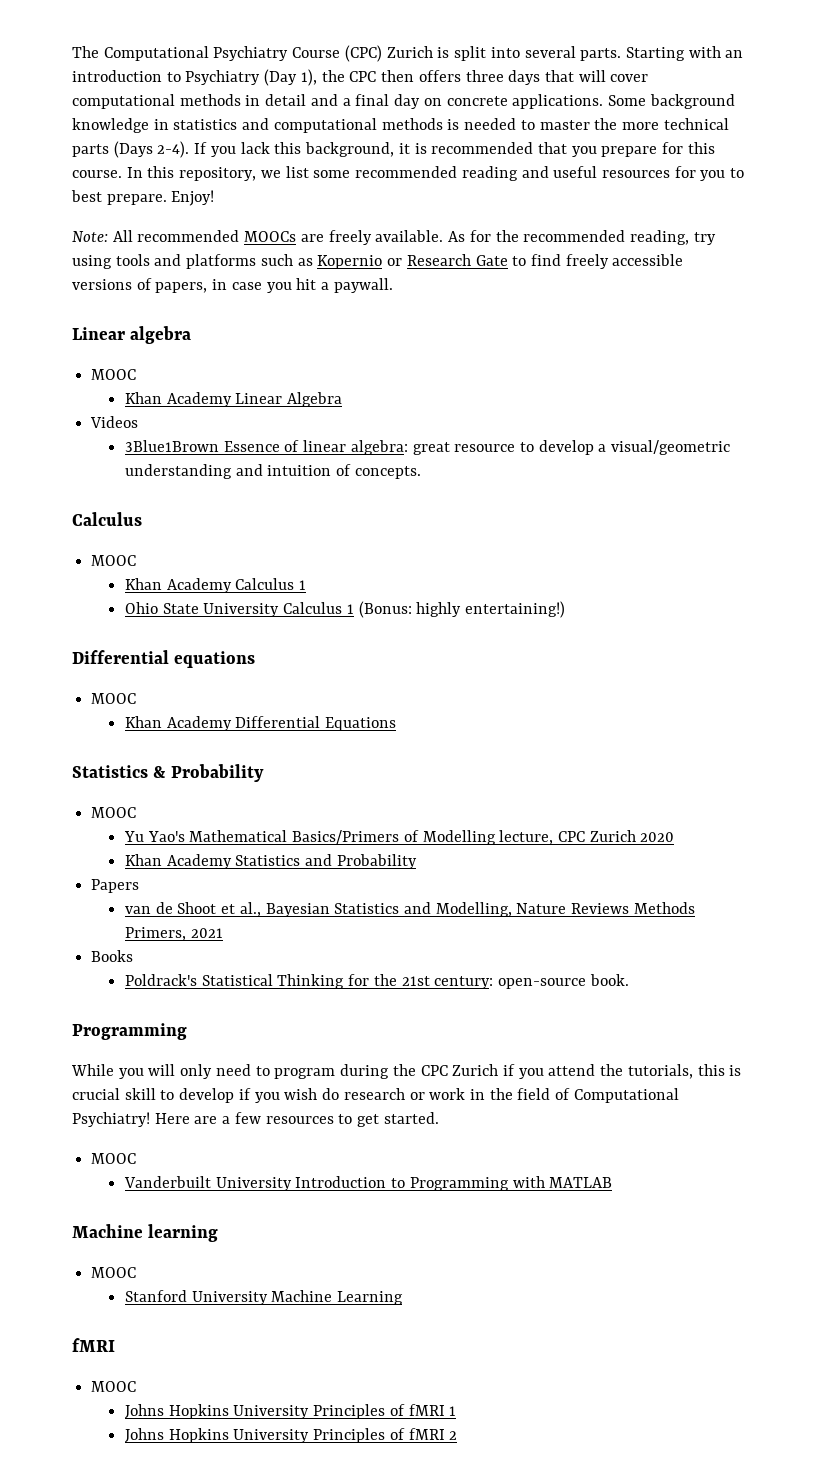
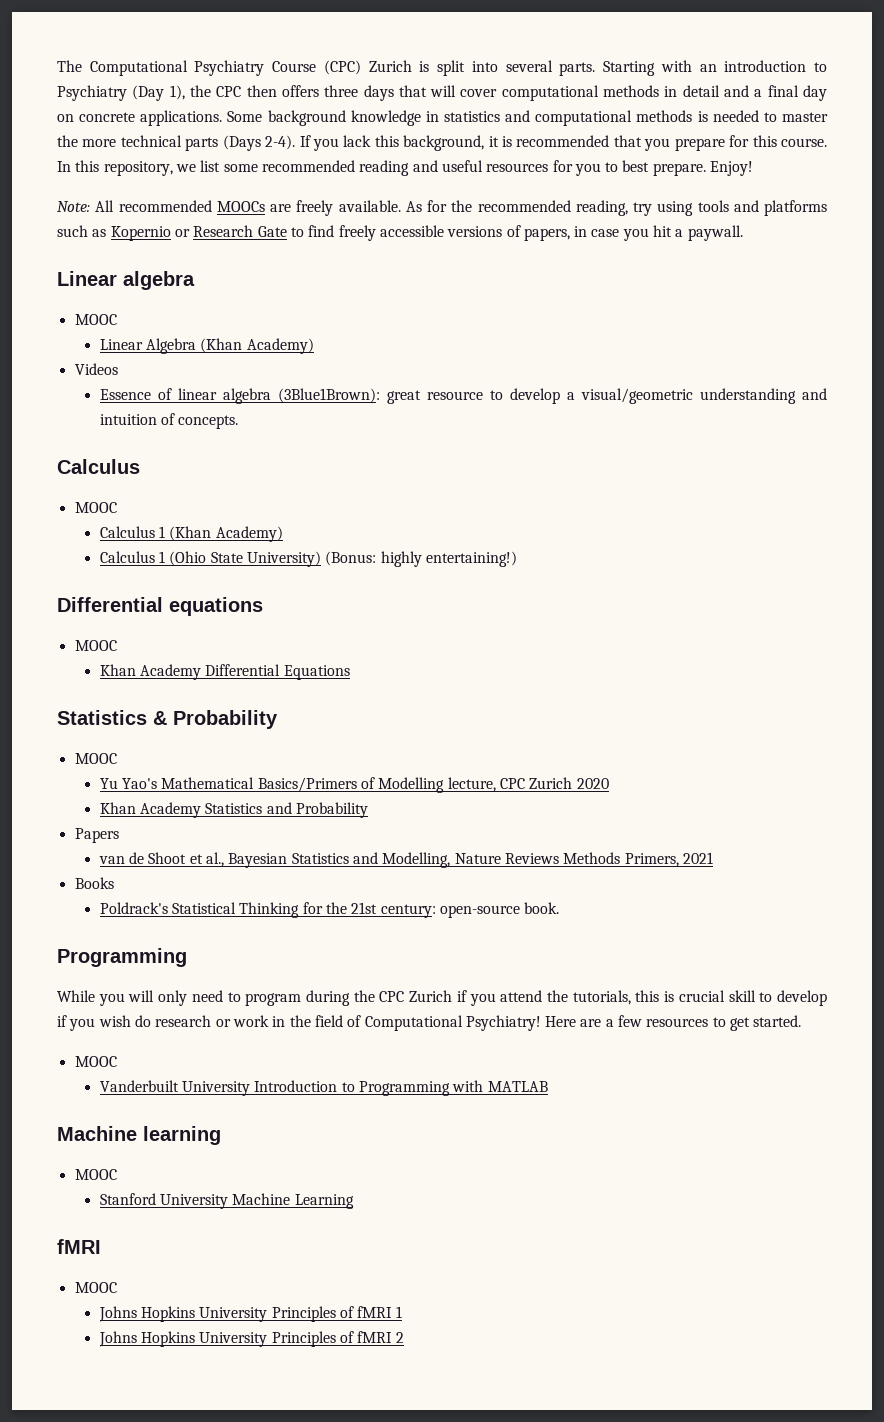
- Khan Academy Linear Algebra
+ Linear Algebra (Khan Academy)
- 3Blue1Brown Essence of linear algebra: great resource to develop a visual/geometric understanding and intuition of concepts.
+ Essence of linear algebra (3Blue1Brown): great resource to develop a visual/geometric understanding and intuition of concepts.
- Khan Academy Calculus 1
- Ohio State University Calculus 1 (Bonus: highly entertaining!)
+ Calculus 1 (Khan Academy)
+ Calculus 1 (Ohio State University) (Bonus: highly entertaining!)

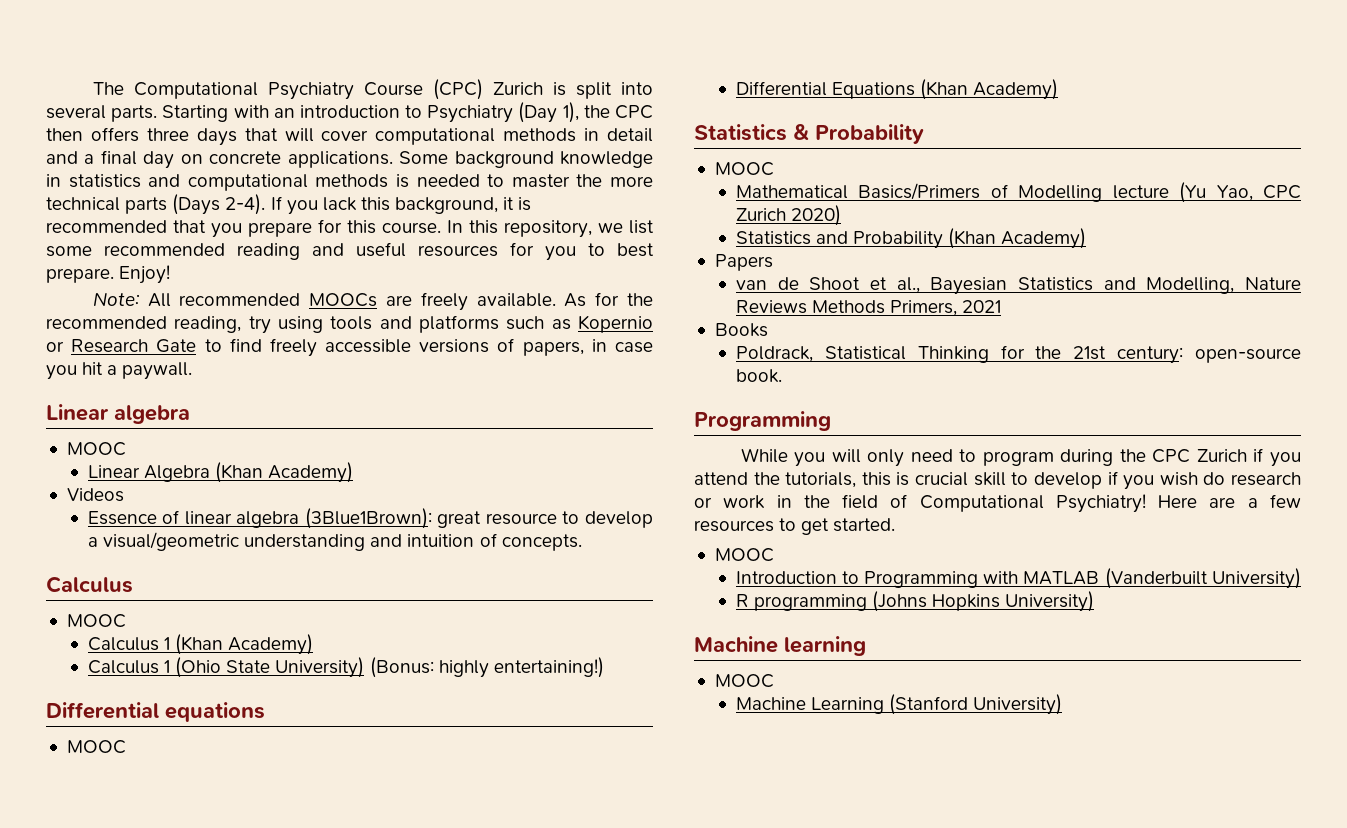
- Khan Academy Differential Equations
+ Differential Equations (Khan Academy)
- Yu Yao's Mathematical Basics/Primers of Modelling lecture, CPC Zurich 2020
- Khan Academy Statistics and Probability
+ Mathematical Basics/Primers of Modelling lecture (Yu Yao, CPC Zurich 2020)
+ Statistics and Probability (Khan Academy)
- Poldrack's Statistical Thinking for the 21st century: open-source book.
+ Poldrack, Statistical Thinking for the 21st century: open-source book.
- Vanderbuilt University Introduction to Programming with MATLAB
+ Introduction to Programming with MATLAB (Vanderbuilt University)
+ R programming (Johns Hopkins University)
- Stanford University Machine Learning
- fMRI
- MOOC
- Johns Hopkins University Principles of fMRI 1
- Johns Hopkins University Principles of fMRI 2
+ Machine Learning (Stanford University)

